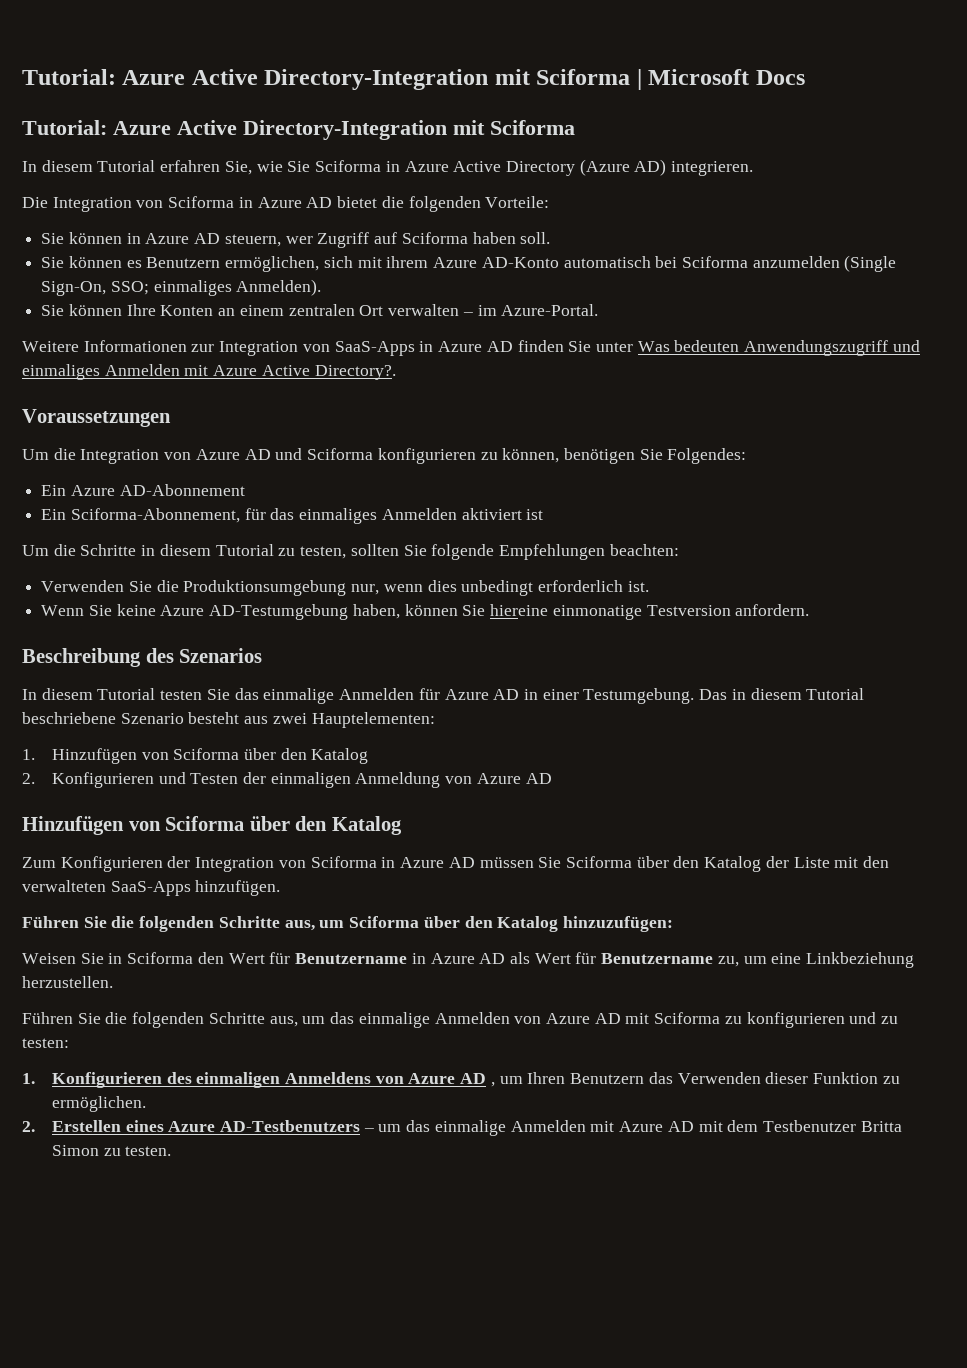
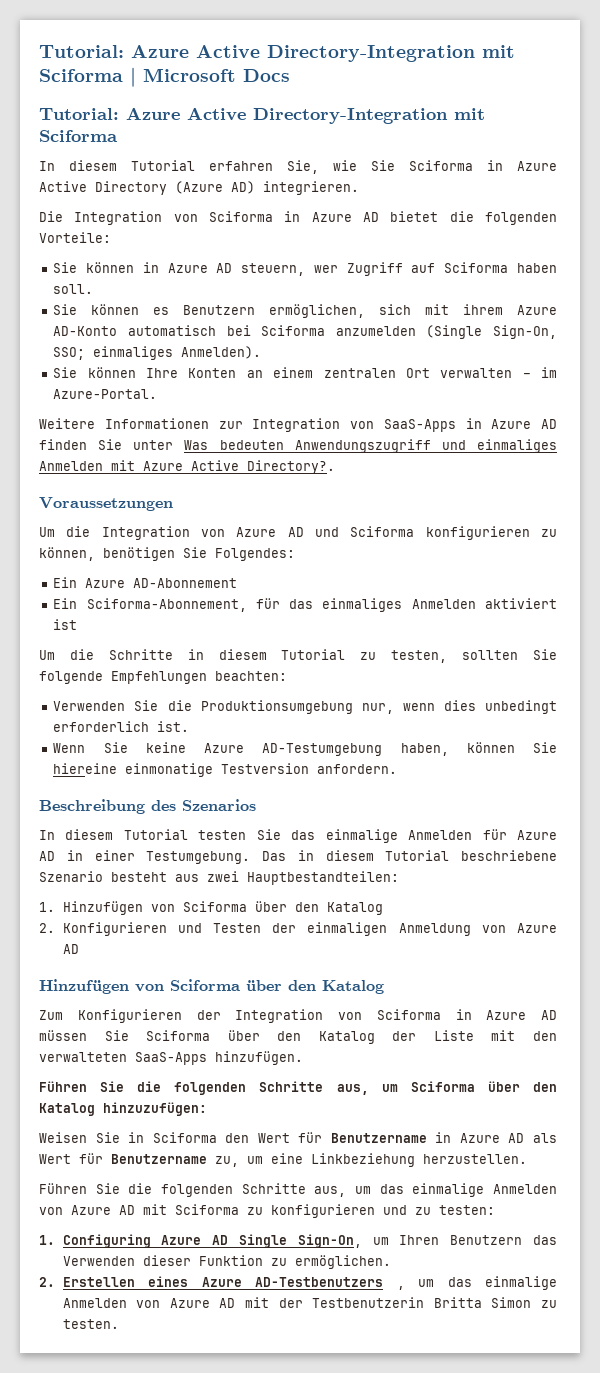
- Das in diesem Tutorial beschriebene Szenario besteht aus zwei Hauptelementen:
+ Das in diesem Tutorial beschriebene Szenario besteht aus zwei Hauptbestandteilen:
- 1. Konfigurieren des einmaligen Anmeldens von Azure AD , um Ihren Benutzern das Verwenden dieser Funktion zu ermöglichen.
+ 1. Configuring Azure AD Single Sign-On, um Ihren Benutzern das Verwenden dieser Funktion zu ermöglichen.
- 2. Erstellen eines Azure AD-Testbenutzers – um das einmalige Anmelden mit Azure AD mit dem Testbenutzer Britta Simon zu testen.
+ 2. Erstellen eines Azure AD-Testbenutzers , um das einmalige Anmelden von Azure AD mit der Testbenutzerin Britta Simon zu testen.

